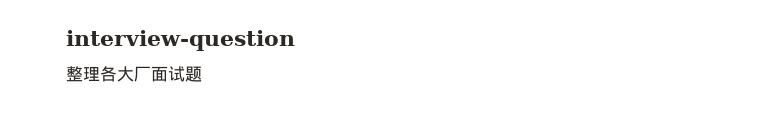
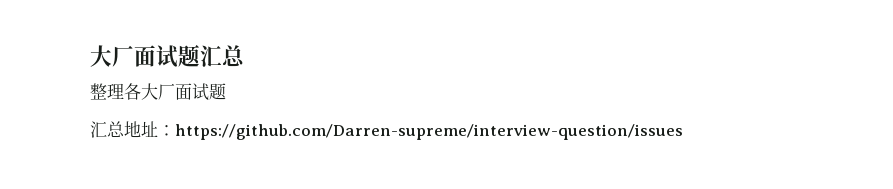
- interview-question
+ 大厂面试题汇总
+ 汇总地址：https://github.com/Darren-supreme/interview-question/issues

